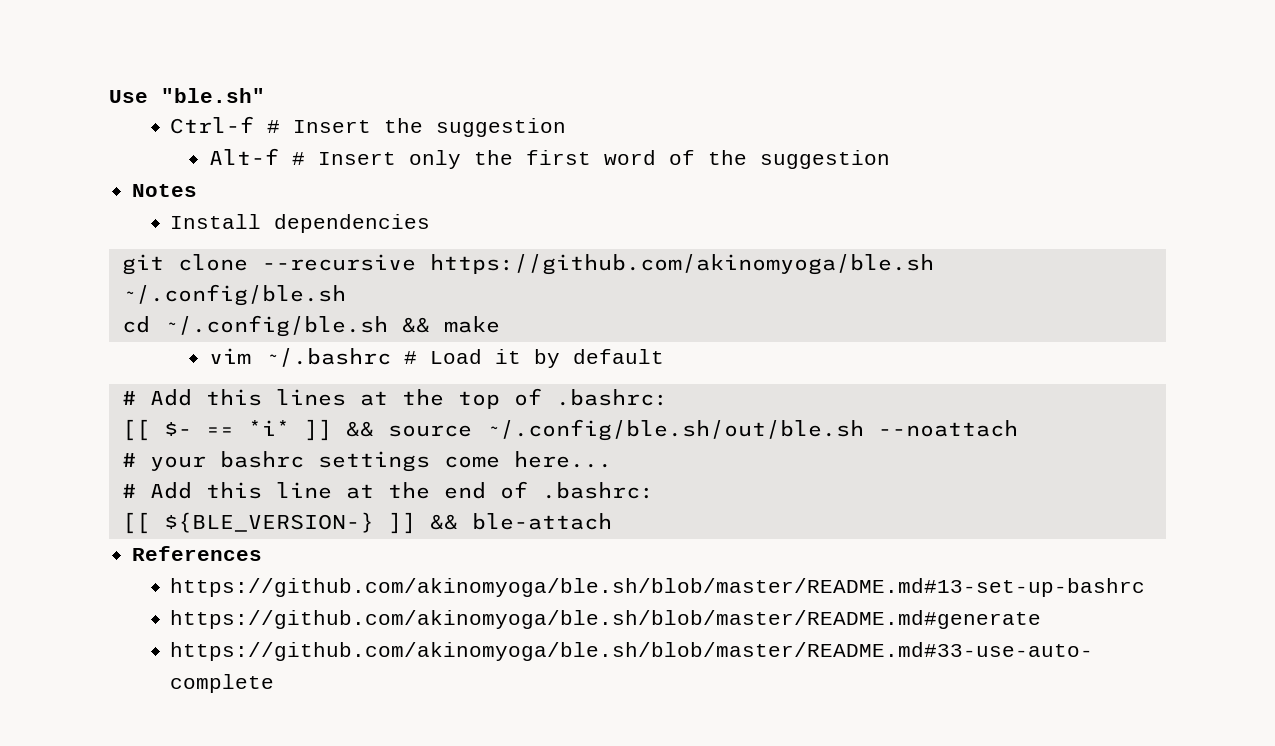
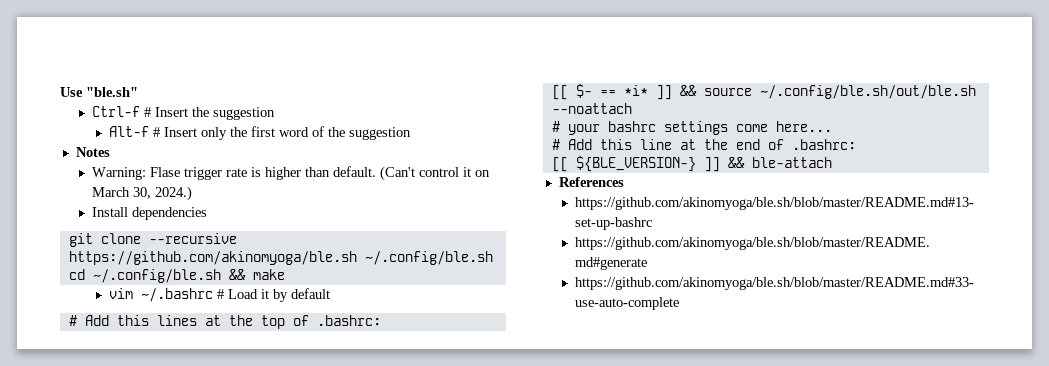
+ Warning: Flase trigger rate is higher than default. (Can't control it on March 30, 2024.)

